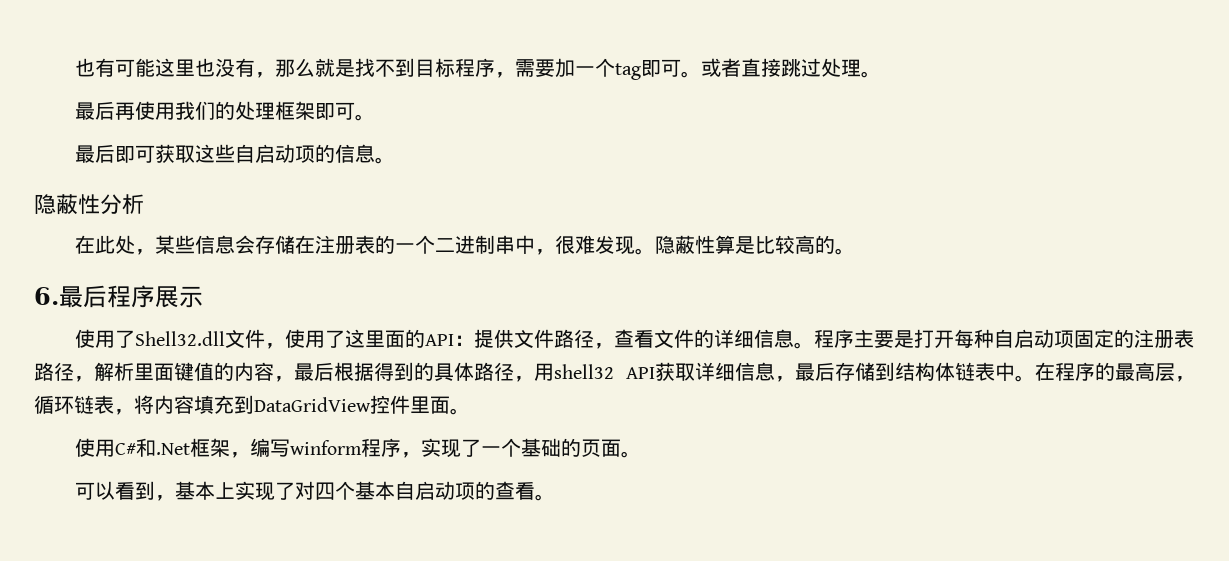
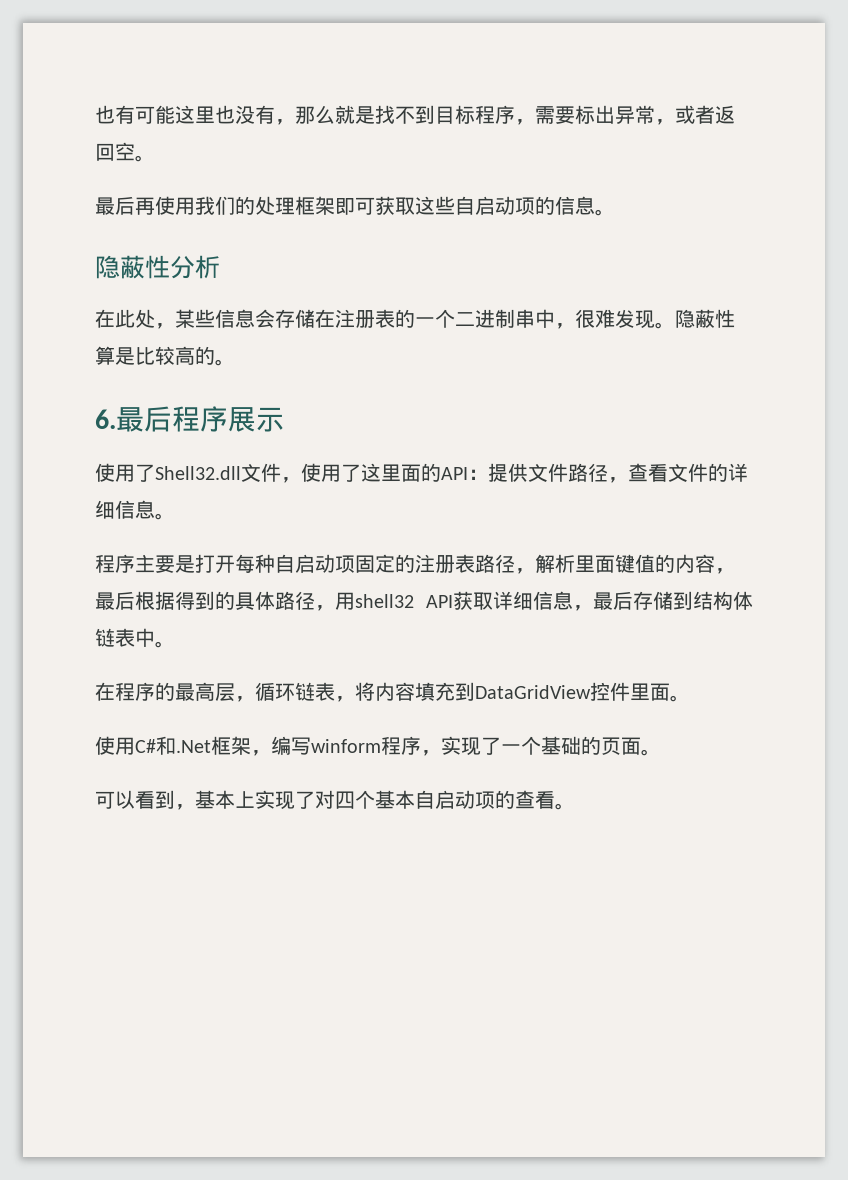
- 也有可能这里也没有，那么就是找不到目标程序，需要加一个tag即可。或者直接跳过处理。
+ 也有可能这里也没有，那么就是找不到目标程序，需要标出异常，或者返回空。
- 最后再使用我们的处理框架即可。
- 最后即可获取这些自启动项的信息。
+ 最后再使用我们的处理框架即可获取这些自启动项的信息。
- 提供文件路径，查看文件的详细信息。程序主要是打开每种自启动项固定的注册表路径，解析里面键值的内容，最后根据得到的具体路径，用shell32 API获取详细信息，最后存储到结构体链表中。在程序的最高层，循环链表，将内容填充到DataGridView控件里面。
+ 提供文件路径，查看文件的详细信息。
+ 程序主要是打开每种自启动项固定的注册表路径，解析里面键值的内容，最后根据得到的具体路径，用shell32 API获取详细信息，最后存储到结构体链表中。
+ 在程序的最高层，循环链表，将内容填充到DataGridView控件里面。

